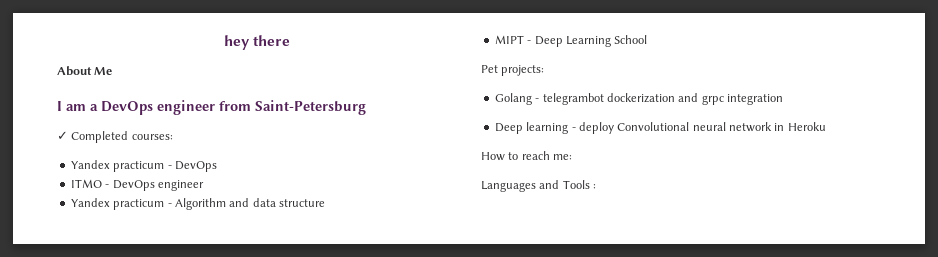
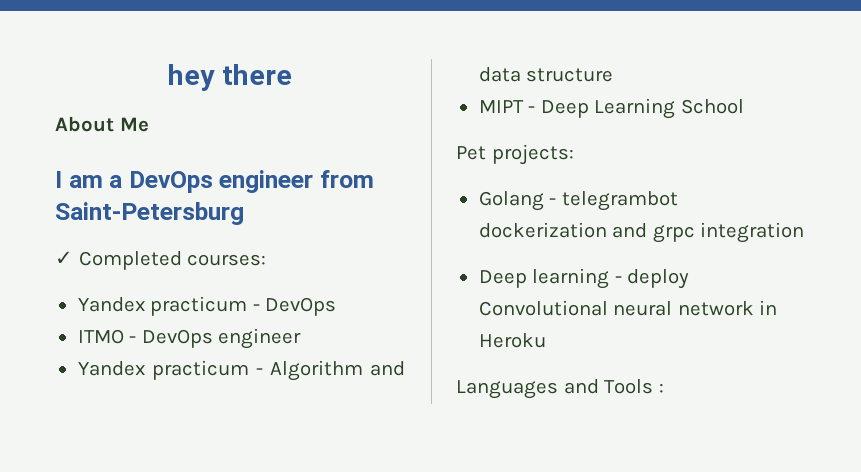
- How to reach me:

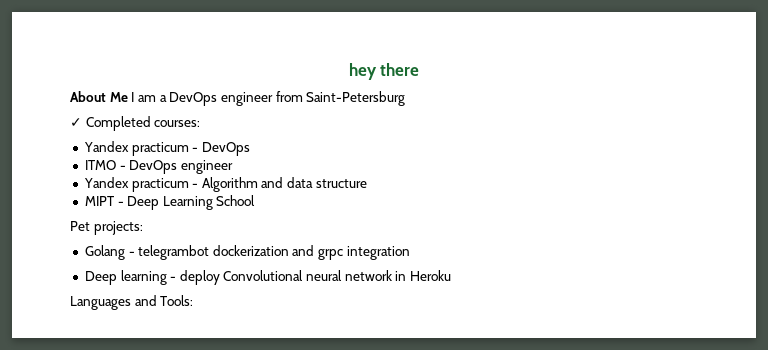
- About Me
- I am a DevOps engineer from Saint-Petersburg
+ About Me I am a DevOps engineer from Saint-Petersburg
- Languages and Tools :
+ Languages and Tools:

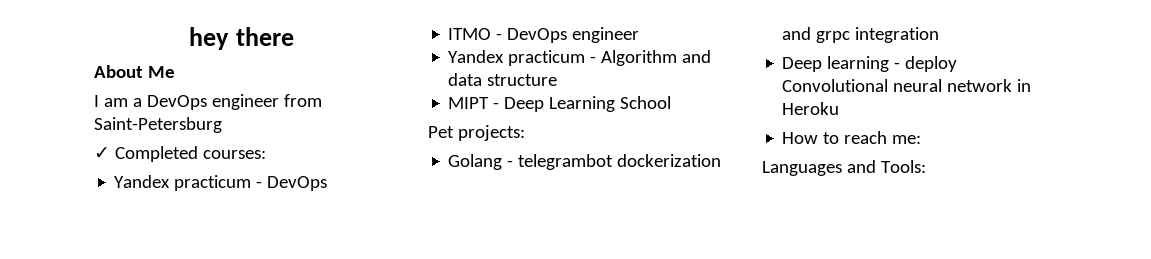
- About Me I am a DevOps engineer from Saint-Petersburg
+ About Me
+ I am a DevOps engineer from Saint-Petersburg
+ How to reach me:

